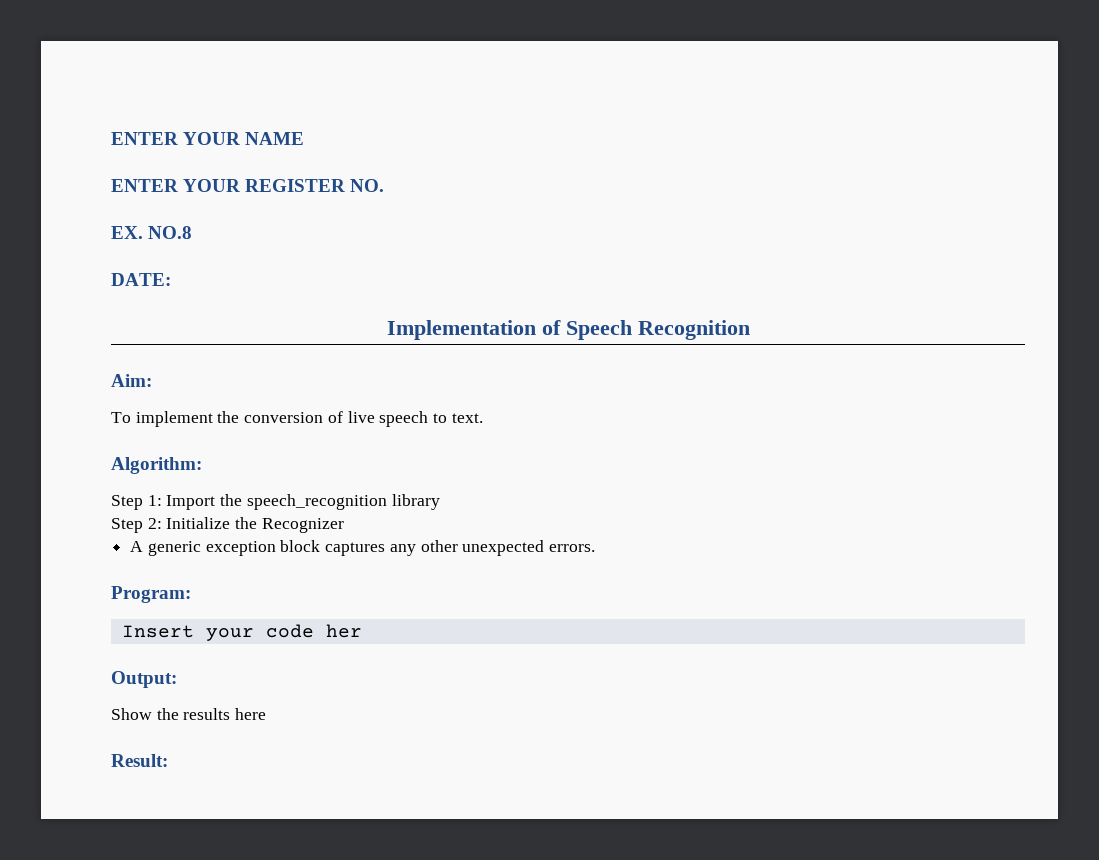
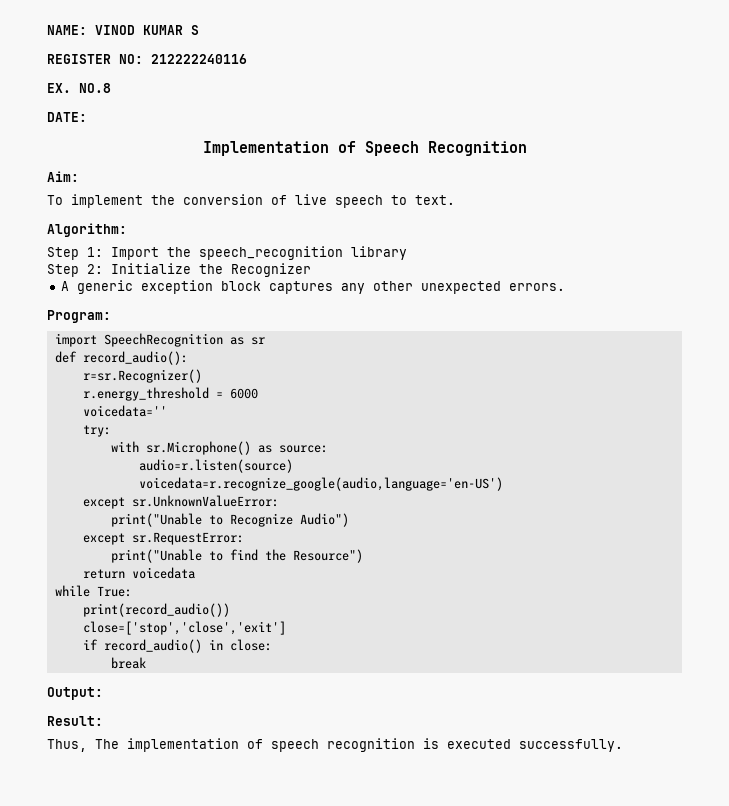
- ENTER YOUR NAME
- ENTER YOUR REGISTER NO.
+ NAME: VINOD KUMAR S
+ REGISTER NO: 212222240116
- Insert your code her
+ import SpeechRecognition as sr
+ def record_audio():
+ r=sr.Recognizer()
+ r.energy_threshold = 6000
+ voicedata=''
+ try:
+ with sr.Microphone() as source:
+ audio=r.listen(source)
+ voicedata=r.recognize_google(audio,language='en-US')
+ except sr.UnknownValueError:
+ print("Unable to Recognize Audio")
+ except sr.RequestError:
+ print("Unable to find the Resource")
+ return voicedata
+ while True:
+ print(record_audio())
+ close=['stop','close','exit']
+ if record_audio() in close:
+ break
  Output:
- Show the results here
  Result:
+ Thus, The implementation of speech recognition is executed successfully.

